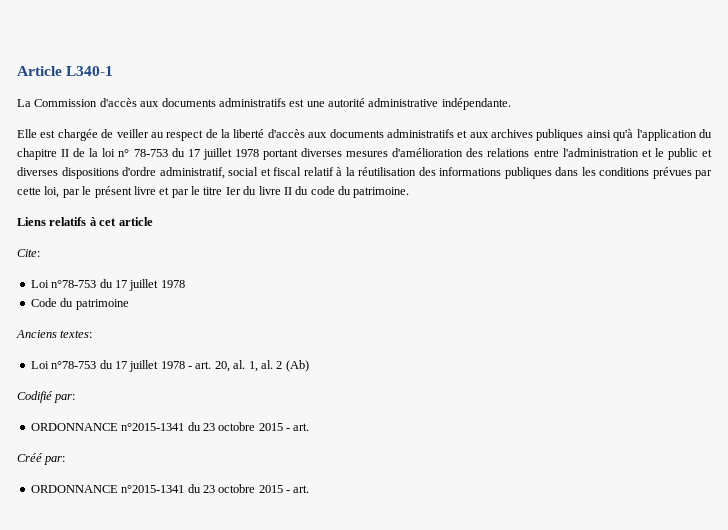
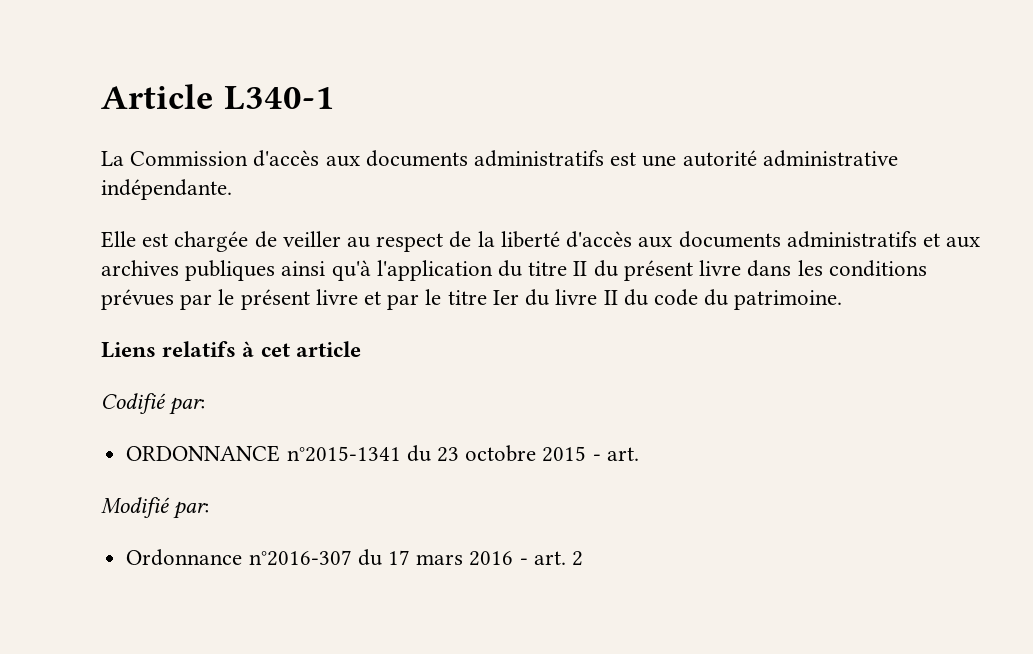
- Elle est chargée de veiller au respect de la liberté d'accès aux documents administratifs et aux archives publiques ainsi qu'à l'application du chapitre II de la loi n° 78-753 du 17 juillet 1978 portant diverses mesures d'amélioration des relations entre l'administration et le public et diverses dispositions d'ordre administratif, social et fiscal relatif à la réutilisation des informations publiques dans les conditions prévues par cette loi, par le présent livre et par le titre Ier du livre II du code du patrimoine.
+ Elle est chargée de veiller au respect de la liberté d'accès aux documents administratifs et aux archives publiques ainsi qu'à l'application du titre II du présent livre dans les conditions prévues par le présent livre et par le titre Ier du livre II du code du patrimoine.
- Cite:
- Loi n°78-753 du 17 juillet 1978
- Code du patrimoine
- Anciens textes:
- Loi n°78-753 du 17 juillet 1978 - art. 20, al. 1, al. 2 (Ab)
- Créé par:
- ORDONNANCE n°2015-1341 du 23 octobre 2015 - art.
+ Modifié par:
+ Ordonnance n°2016-307 du 17 mars 2016 - art. 2

